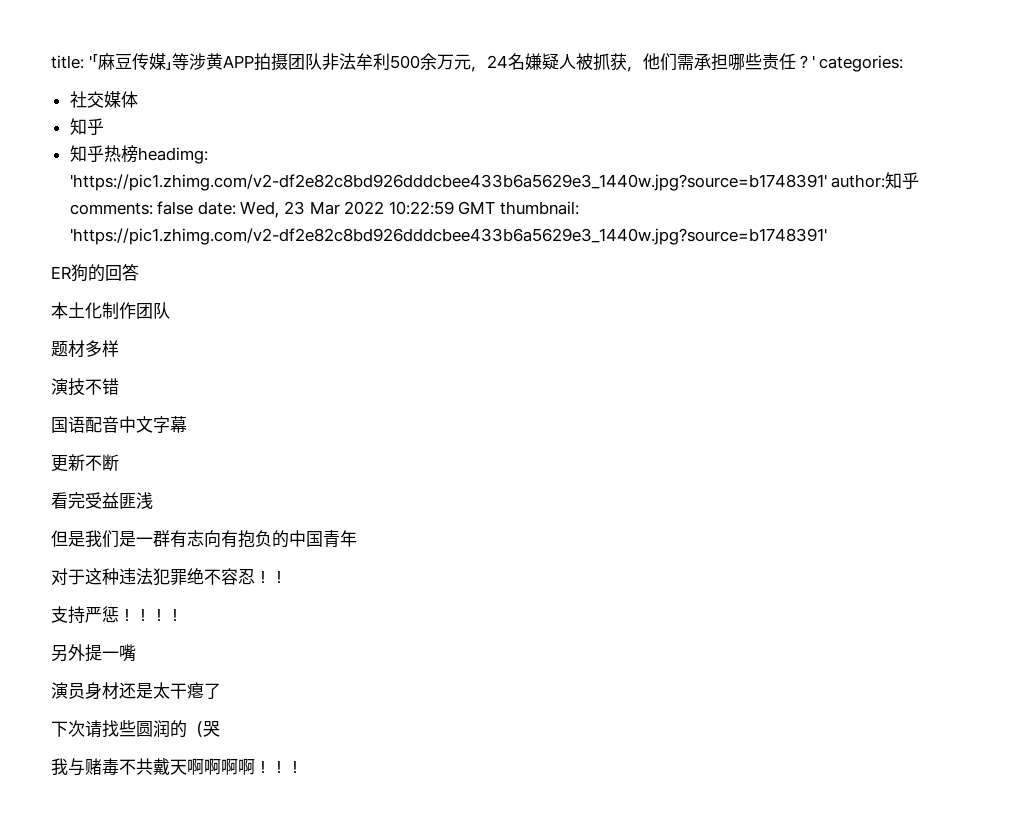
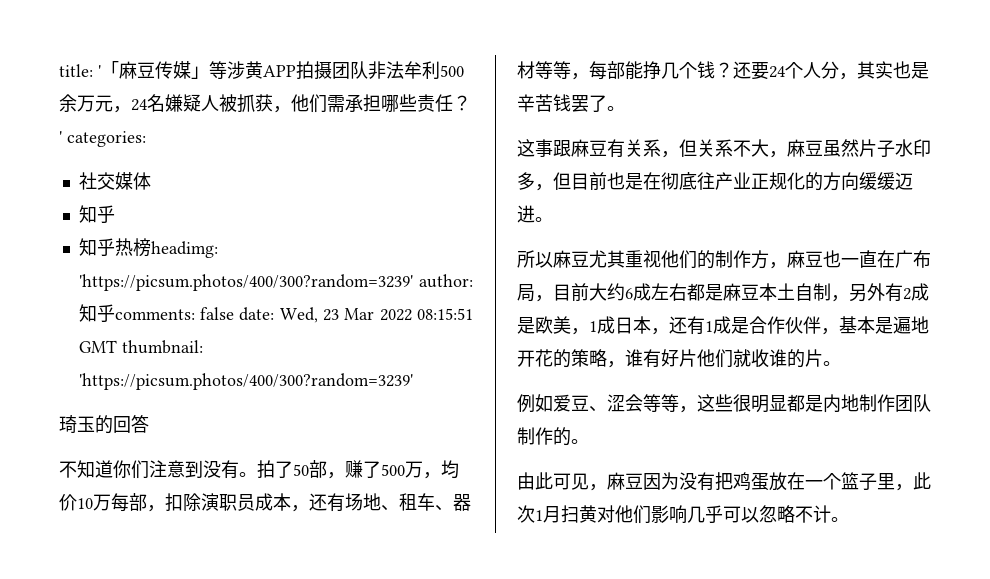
- 知乎热榜headimg: 'https://pic1.zhimg.com/v2-df2e82c8bd926dddcbee433b6a5629e3_1440w.jpg?source=b1748391' author:知乎comments: false date: Wed, 23 Mar 2022 10:22:59 GMT thumbnail: 'https://pic1.zhimg.com/v2-df2e82c8bd926dddcbee433b6a5629e3_1440w.jpg?source=b1748391'
- ER狗的回答
+ 知乎热榜headimg: 'https://picsum.photos/400/300?random=3239' author:知乎comments: false date: Wed, 23 Mar 2022 08:15:51 GMT thumbnail: 'https://picsum.photos/400/300?random=3239'
+ 琦玉的回答
- 本土化制作团队
- 题材多样
- 演技不错
- 国语配音中文字幕
- 更新不断
- 看完受益匪浅
- 但是我们是一群有志向有抱负的中国青年
- 对于这种违法犯罪绝不容忍！！
- 支持严惩！！！！
- 另外提一嘴
- 演员身材还是太干瘪了
- 下次请找些圆润的（哭
- 我与赌毒不共戴天啊啊啊啊！！！
+ 不知道你们注意到没有。拍了50部，赚了500万，均价10万每部，扣除演职员成本，还有场地、租车、器材等等，每部能挣几个钱？还要24个人分，其实也是辛苦钱罢了。
+ 这事跟麻豆有关系，但关系不大，麻豆虽然片子水印多，但目前也是在彻底往产业正规化的方向缓缓迈进。
+ 所以麻豆尤其重视他们的制作方，麻豆也一直在广布局，目前大约6成左右都是麻豆本土自制，另外有2成是欧美，1成日本，还有1成是合作伙伴，基本是遍地开花的策略，谁有好片他们就收谁的片。
+ 例如爱豆、涩会等等，这些很明显都是内地制作团队制作的。
+ 由此可见，麻豆因为没有把鸡蛋放在一个篮子里，此次1月扫黄对他们影响几乎可以忽略不计。

